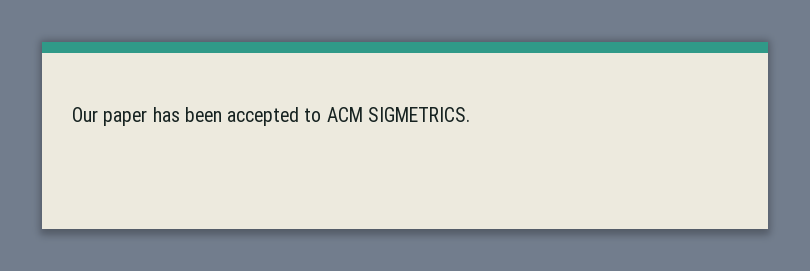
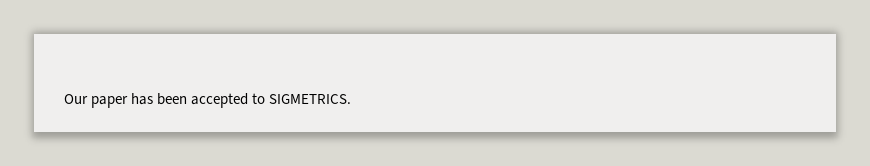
- Our paper has been accepted to ACM SIGMETRICS.
+ Our paper has been accepted to SIGMETRICS.

